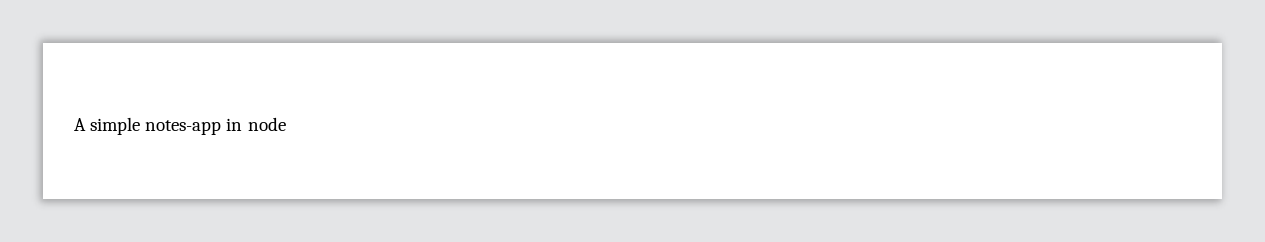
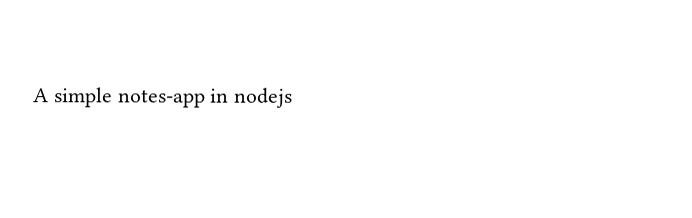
- A simple notes-app in node
+ A simple notes-app in nodejs

